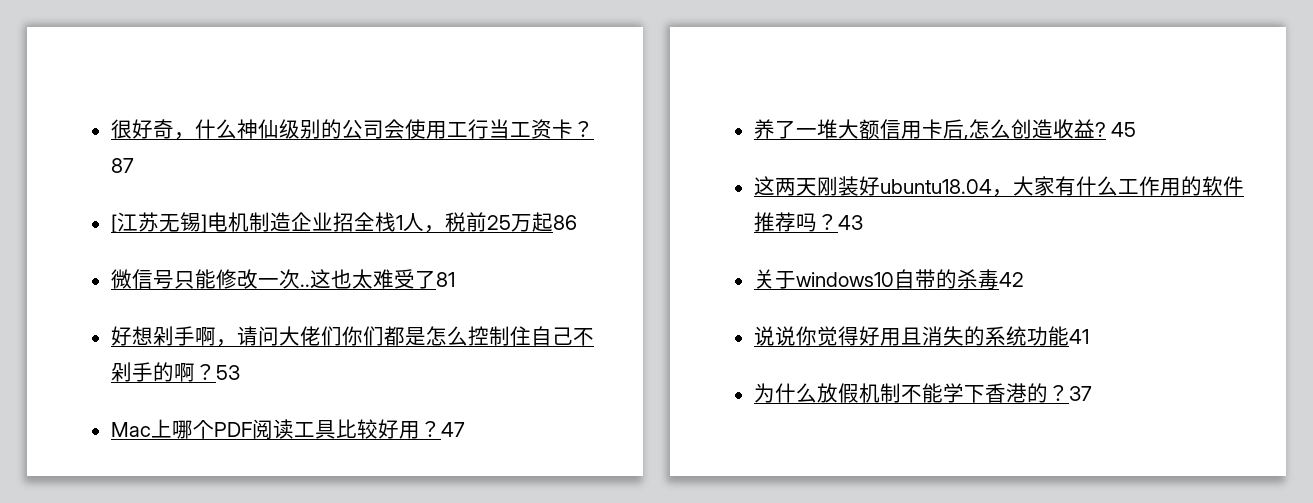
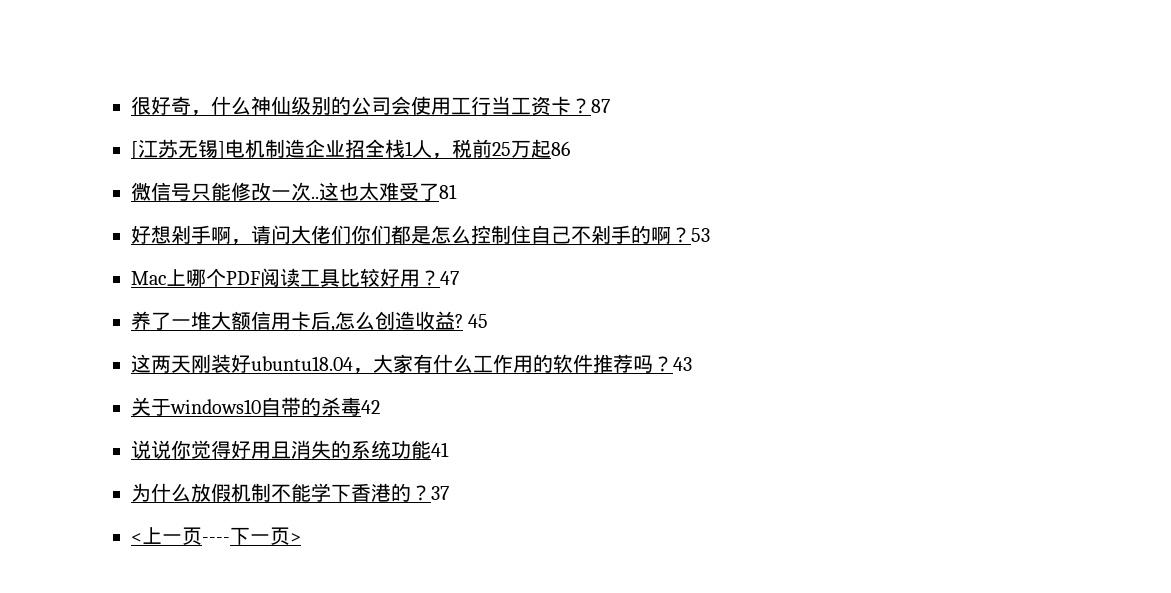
+ <上一页----下一页>

